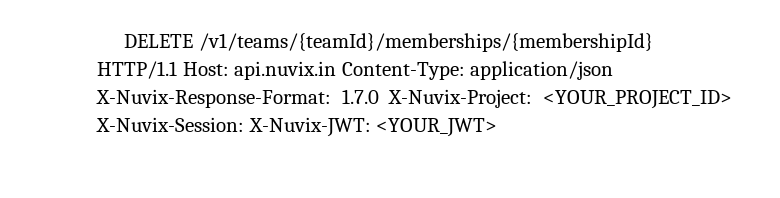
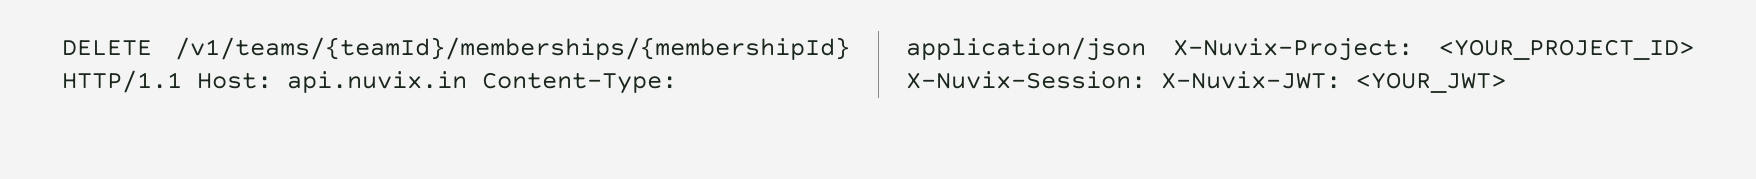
- DELETE /v1/teams/{teamId}/memberships/{membershipId} HTTP/1.1 Host: api.nuvix.in Content-Type: application/json X-Nuvix-Response-Format: 1.7.0 X-Nuvix-Project: <YOUR_PROJECT_ID> X-Nuvix-Session: X-Nuvix-JWT: <YOUR_JWT>
+ DELETE /v1/teams/{teamId}/memberships/{membershipId} HTTP/1.1 Host: api.nuvix.in Content-Type: application/json X-Nuvix-Project: <YOUR_PROJECT_ID> X-Nuvix-Session: X-Nuvix-JWT: <YOUR_JWT>

